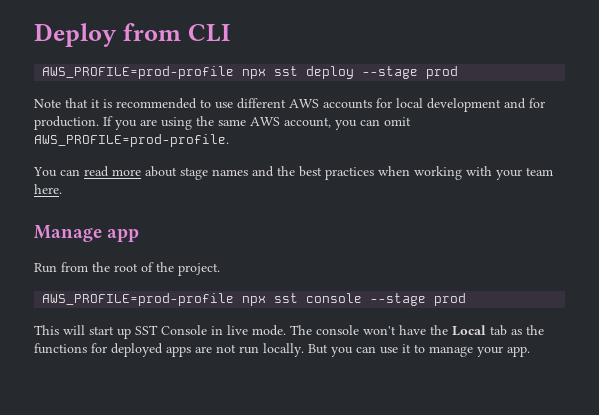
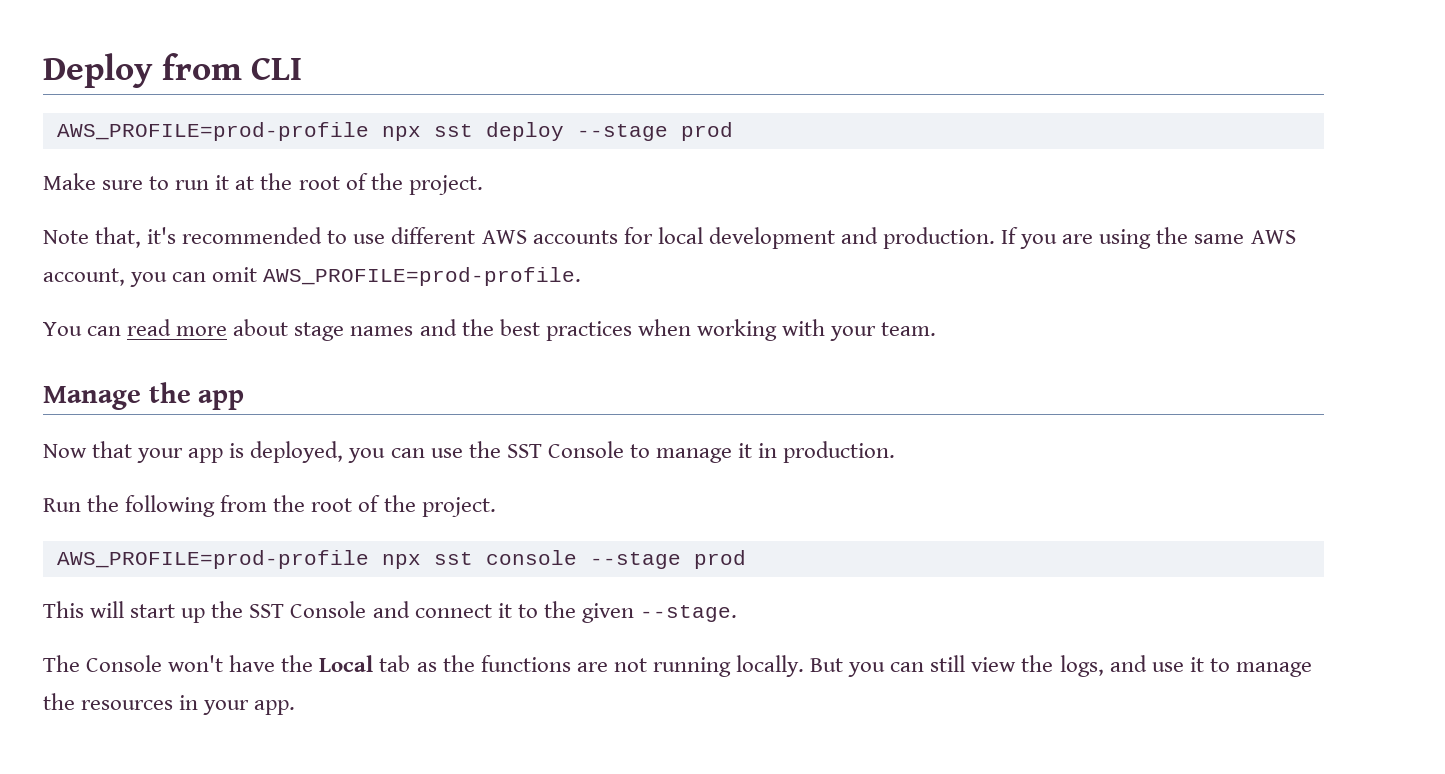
- Note that it is recommended to use different AWS accounts for local development and for production.
+ Make sure to run it at the root of the project.
+ Note that, it's recommended to use different AWS accounts for local development and production.
- You can read more about stage names and the best practices when working with your team here.
+ You can read more about stage names and the best practices when working with your team.
- Manage app
+ Manage the app
+ Now that your app is deployed, you can use the SST Console to manage it in production.
- Run from the root of the project.
+ Run the following from the root of the project.
- This will start up SST Console in live mode. The console won't have the Local tab as the functions for deployed apps are not run locally.
+ This will start up the SST Console and connect it to the given --stage.
+ The Console won't have the Local tab as the functions are not running locally.
- But you can use it to manage your app.
+ But you can still view the logs, and use it to manage the resources in your app.

